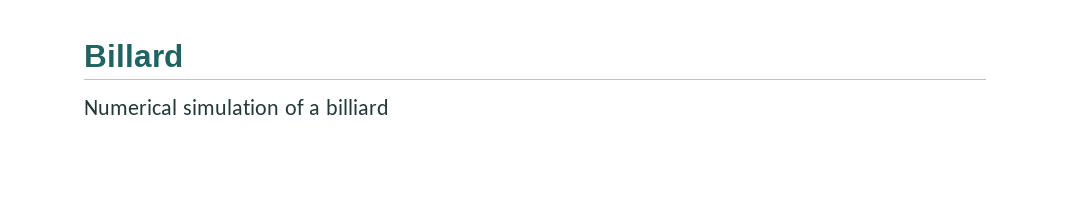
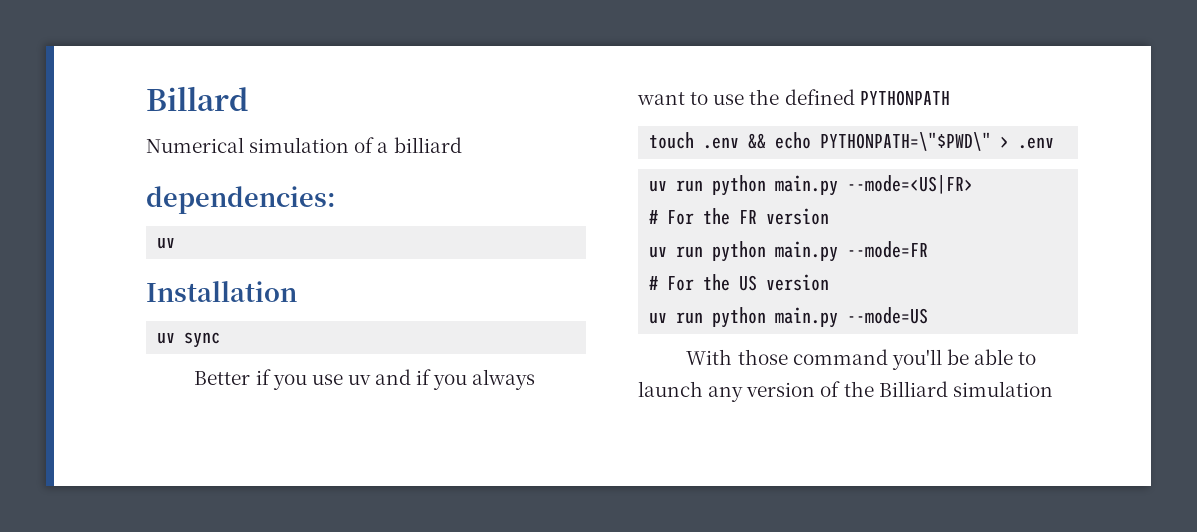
+ dependencies:
+ uv
+ Installation
+ uv sync
+ Better if you use uv and if you always want to use the defined PYTHONPATH
+ touch .env && echo PYTHONPATH=\"$PWD\" > .env
+ uv run python main.py --mode=<US|FR>
+ # For the FR version
+ uv run python main.py --mode=FR
+ # For the US version
+ uv run python main.py --mode=US
+ With those command you'll be able to launch any version of the Billiard simulation

